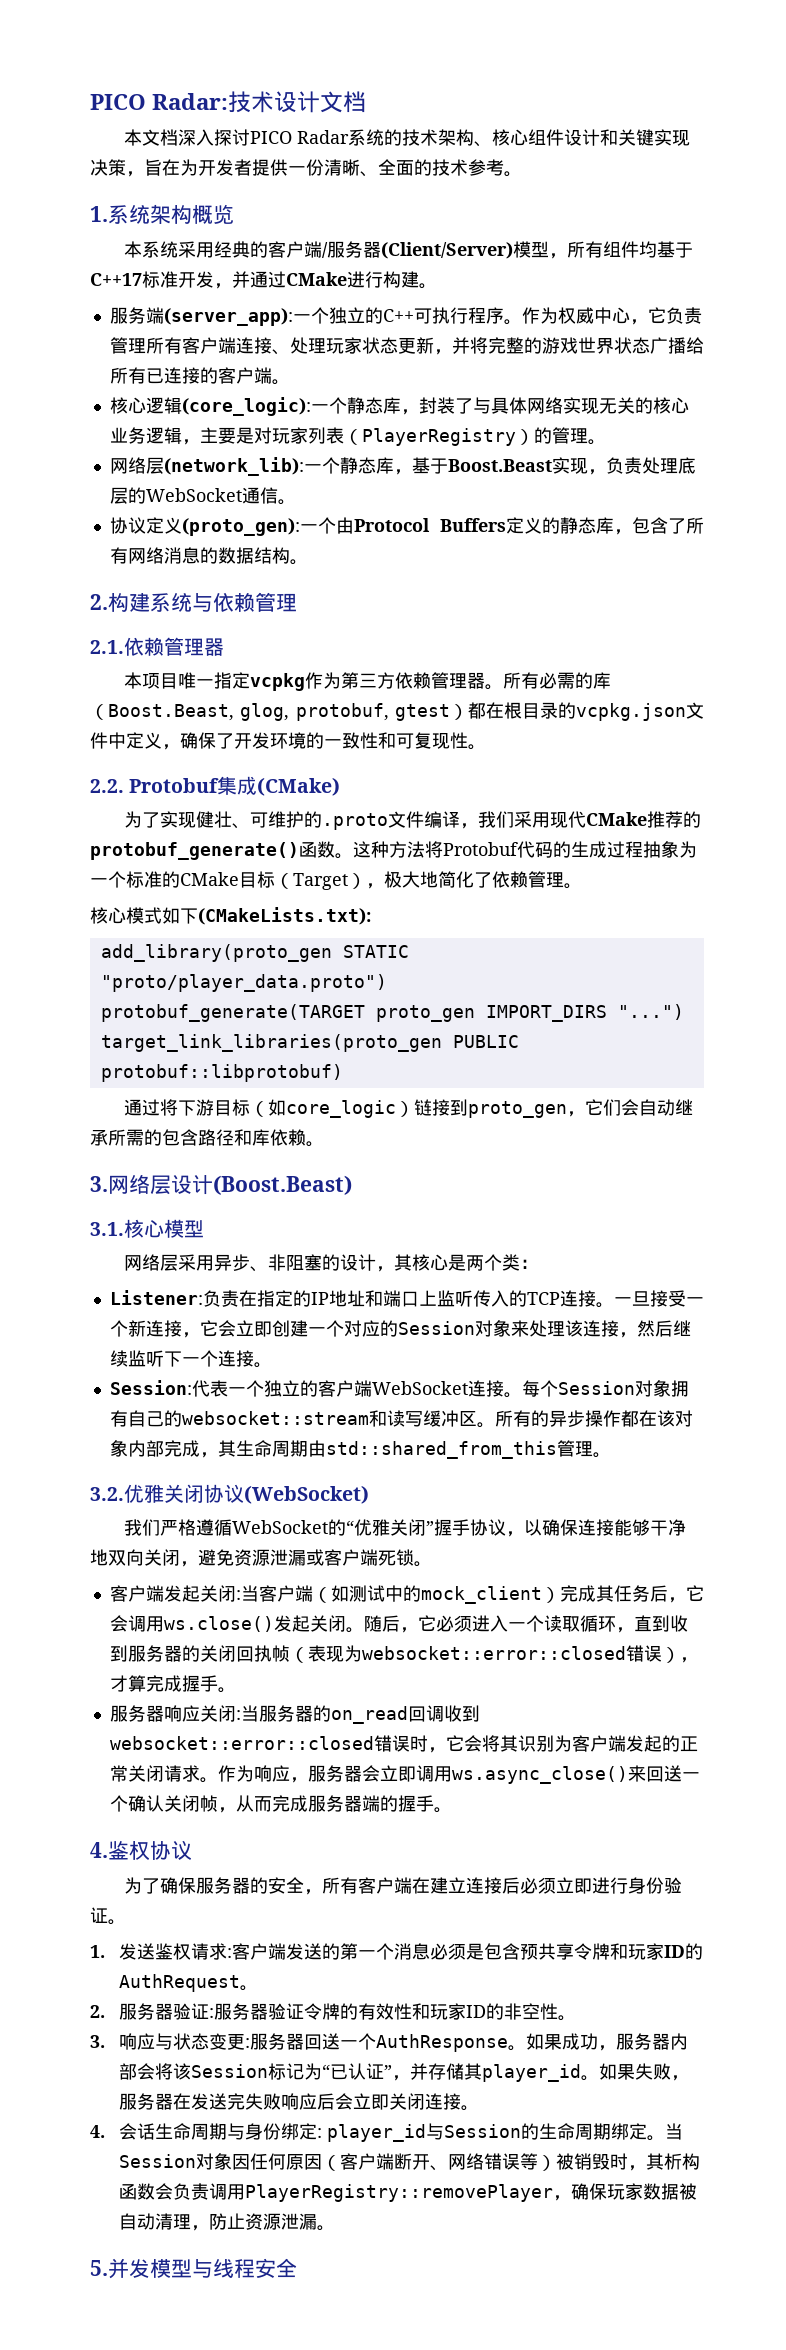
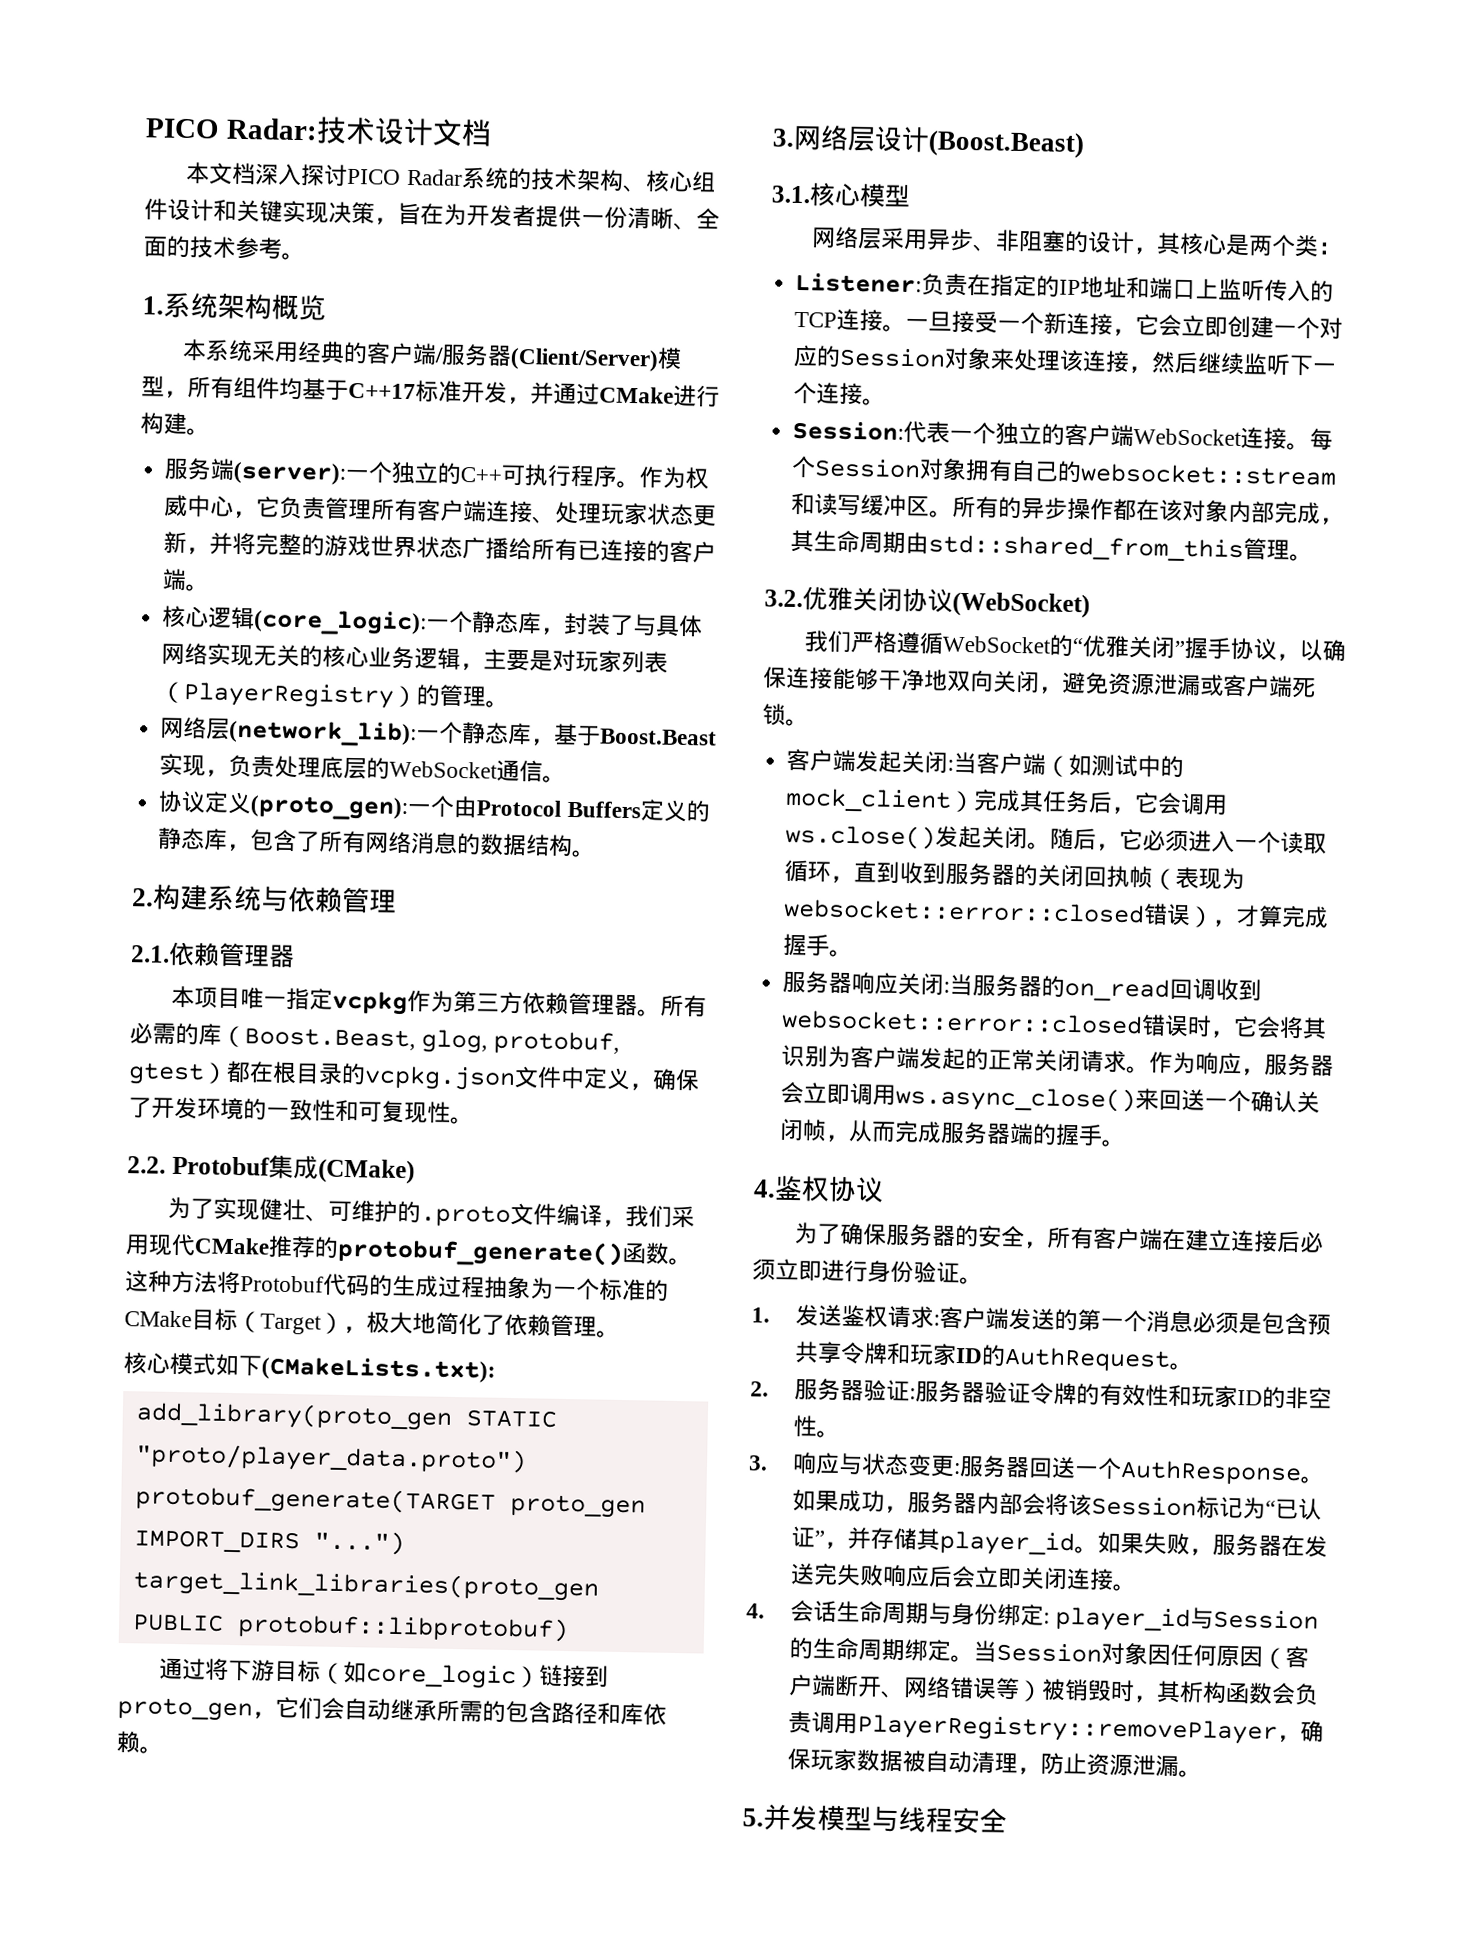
- 服务端(server_app):一个独立的C++可执行程序。
+ 服务端(server):一个独立的C++可执行程序。

